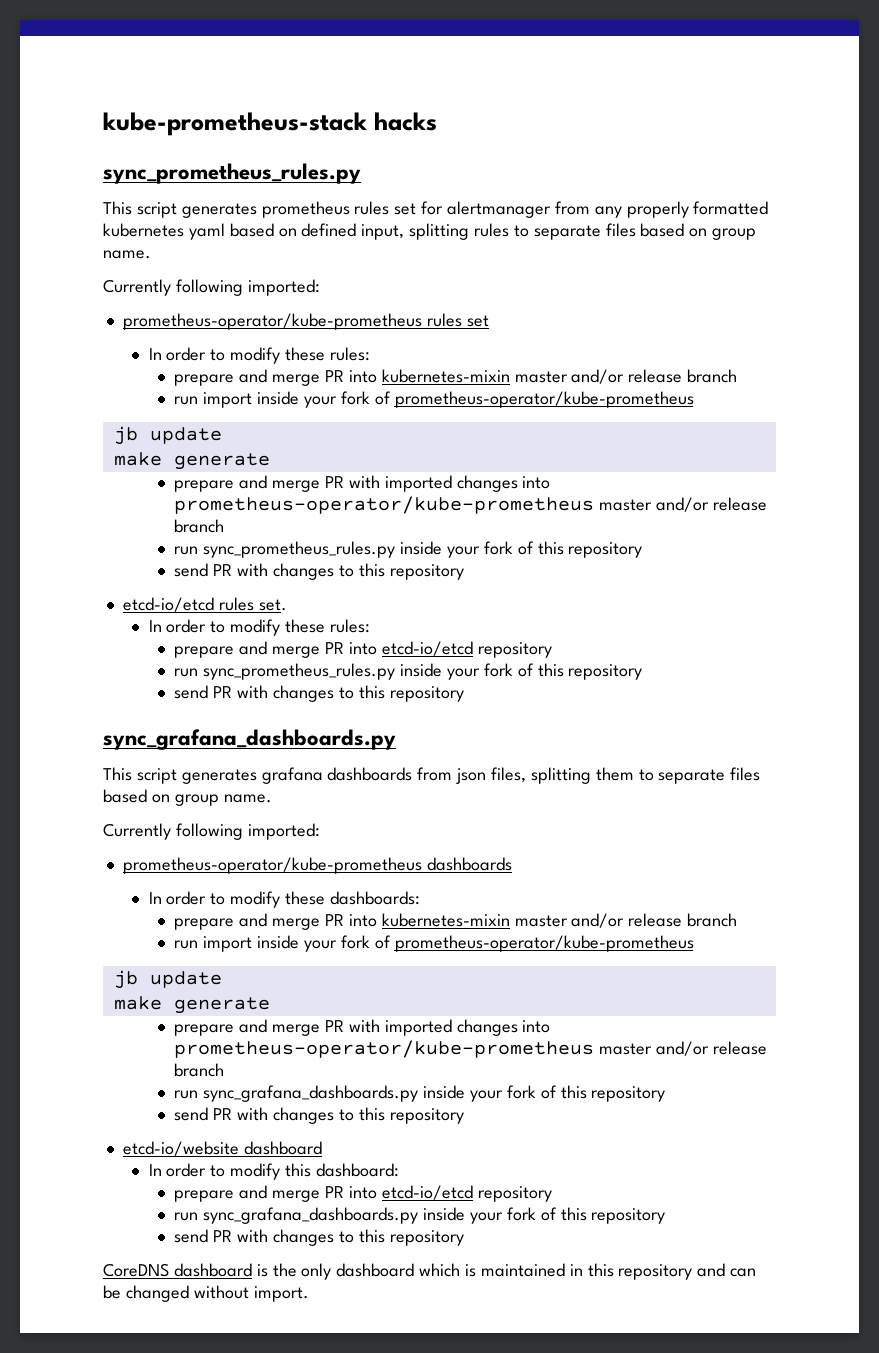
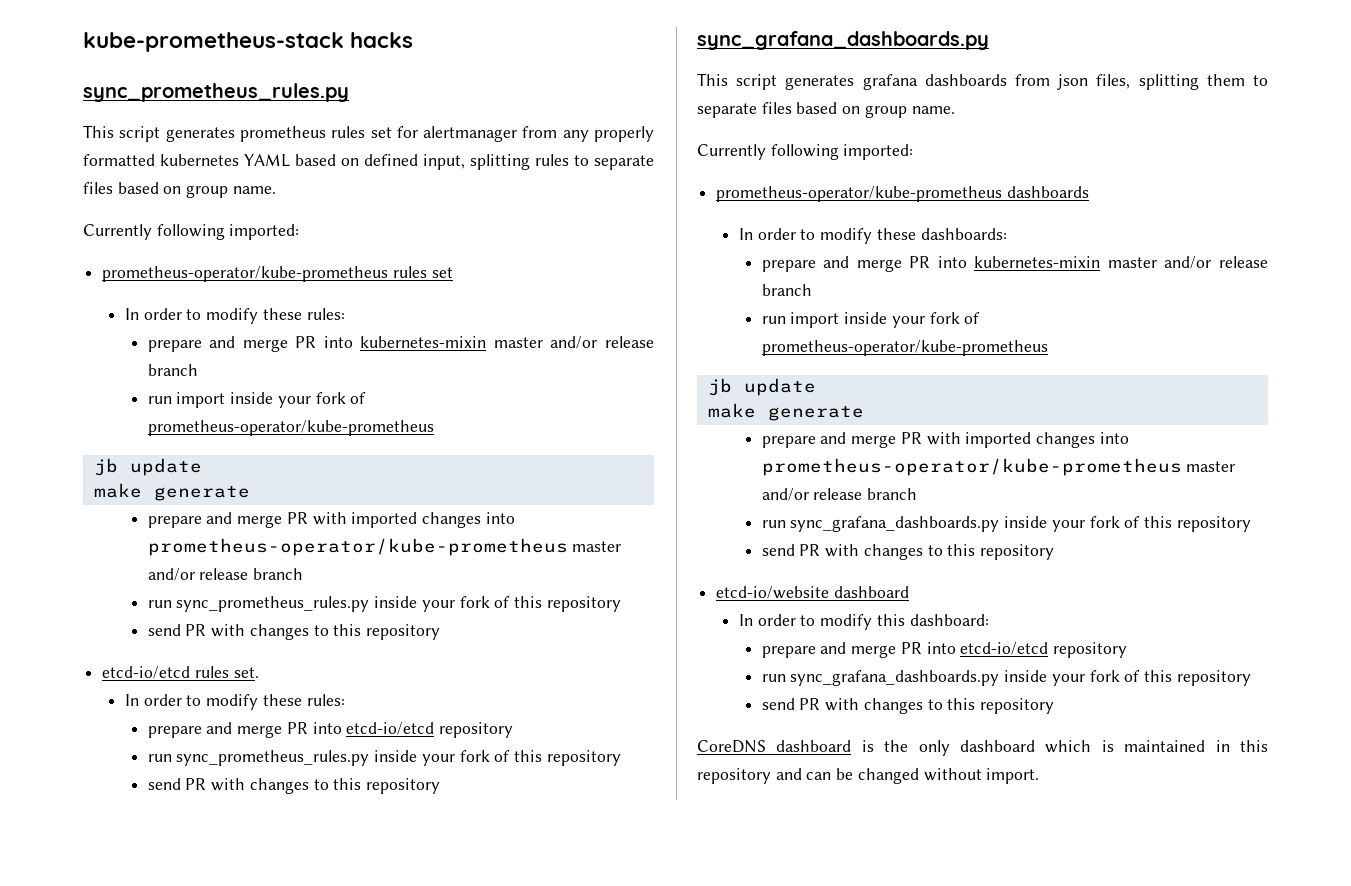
- This script generates prometheus rules set for alertmanager from any properly formatted kubernetes yaml based on defined input, splitting rules to separate files based on group name.
+ This script generates prometheus rules set for alertmanager from any properly formatted kubernetes YAML based on defined input, splitting rules to separate files based on group name.

